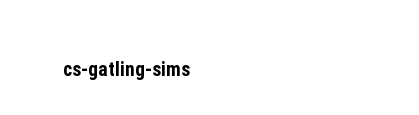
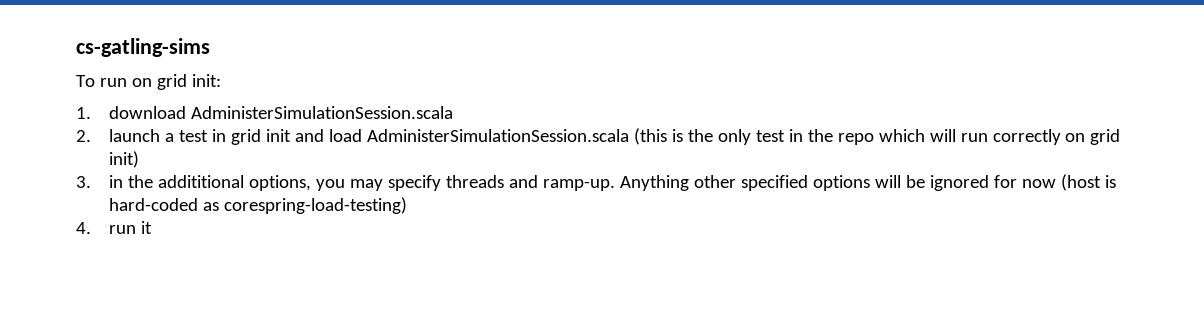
+ To run on grid init:
+ 1. download AdministerSimulationSession.scala
+ 2. launch a test in grid init and load AdministerSimulationSession.scala (this is the only test in the repo which will run correctly on grid init)
+ 3. in the addititional options, you may specify threads and ramp-up. Anything other specified options will be ignored for now (host is hard-coded as corespring-load-testing)
+ 4. run it

